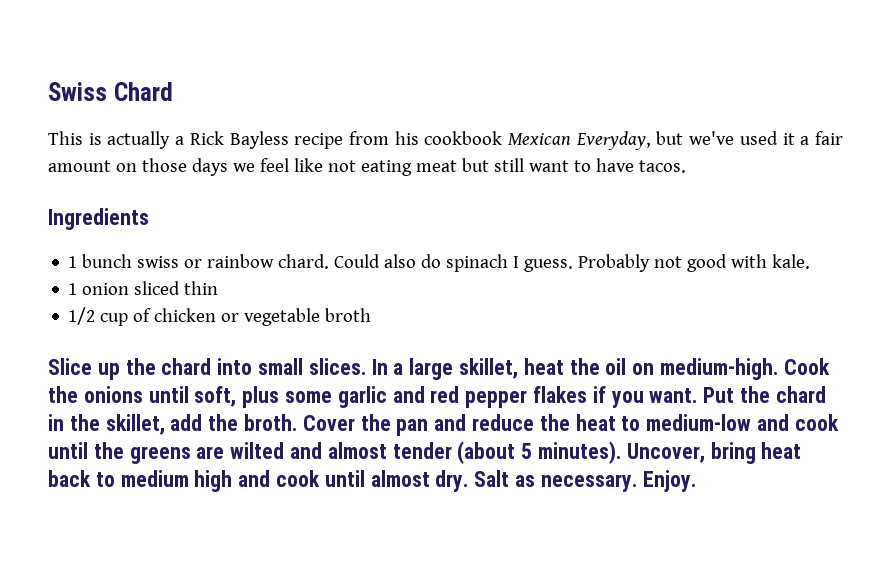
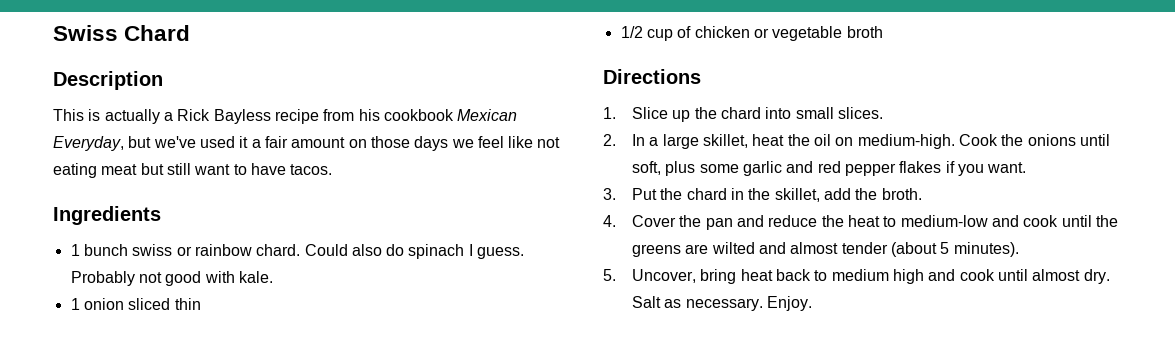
+ Description
- Slice up the chard into small slices. In a large skillet, heat the oil on medium-high.
+ Directions
+ 1. Slice up the chard into small slices.
+ 2. In a large skillet, heat the oil on medium-high.
- Cook the onions until soft, plus some garlic and red pepper flakes if you want. Put the chard in the skillet, add the broth. Cover the pan and reduce the heat to medium-low and cook until the greens are wilted and almost tender (about 5 minutes). Uncover, bring heat back to medium high and cook until almost dry.
+ Cook the onions until soft, plus some garlic and red pepper flakes if you want.
+ 3. Put the chard in the skillet, add the broth.
+ 4. Cover the pan and reduce the heat to medium-low and cook until the greens are wilted and almost tender (about 5 minutes).
+ 5. Uncover, bring heat back to medium high and cook until almost dry.

